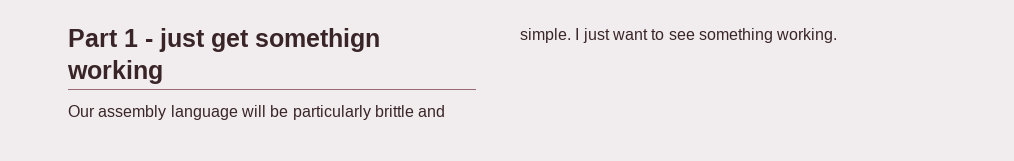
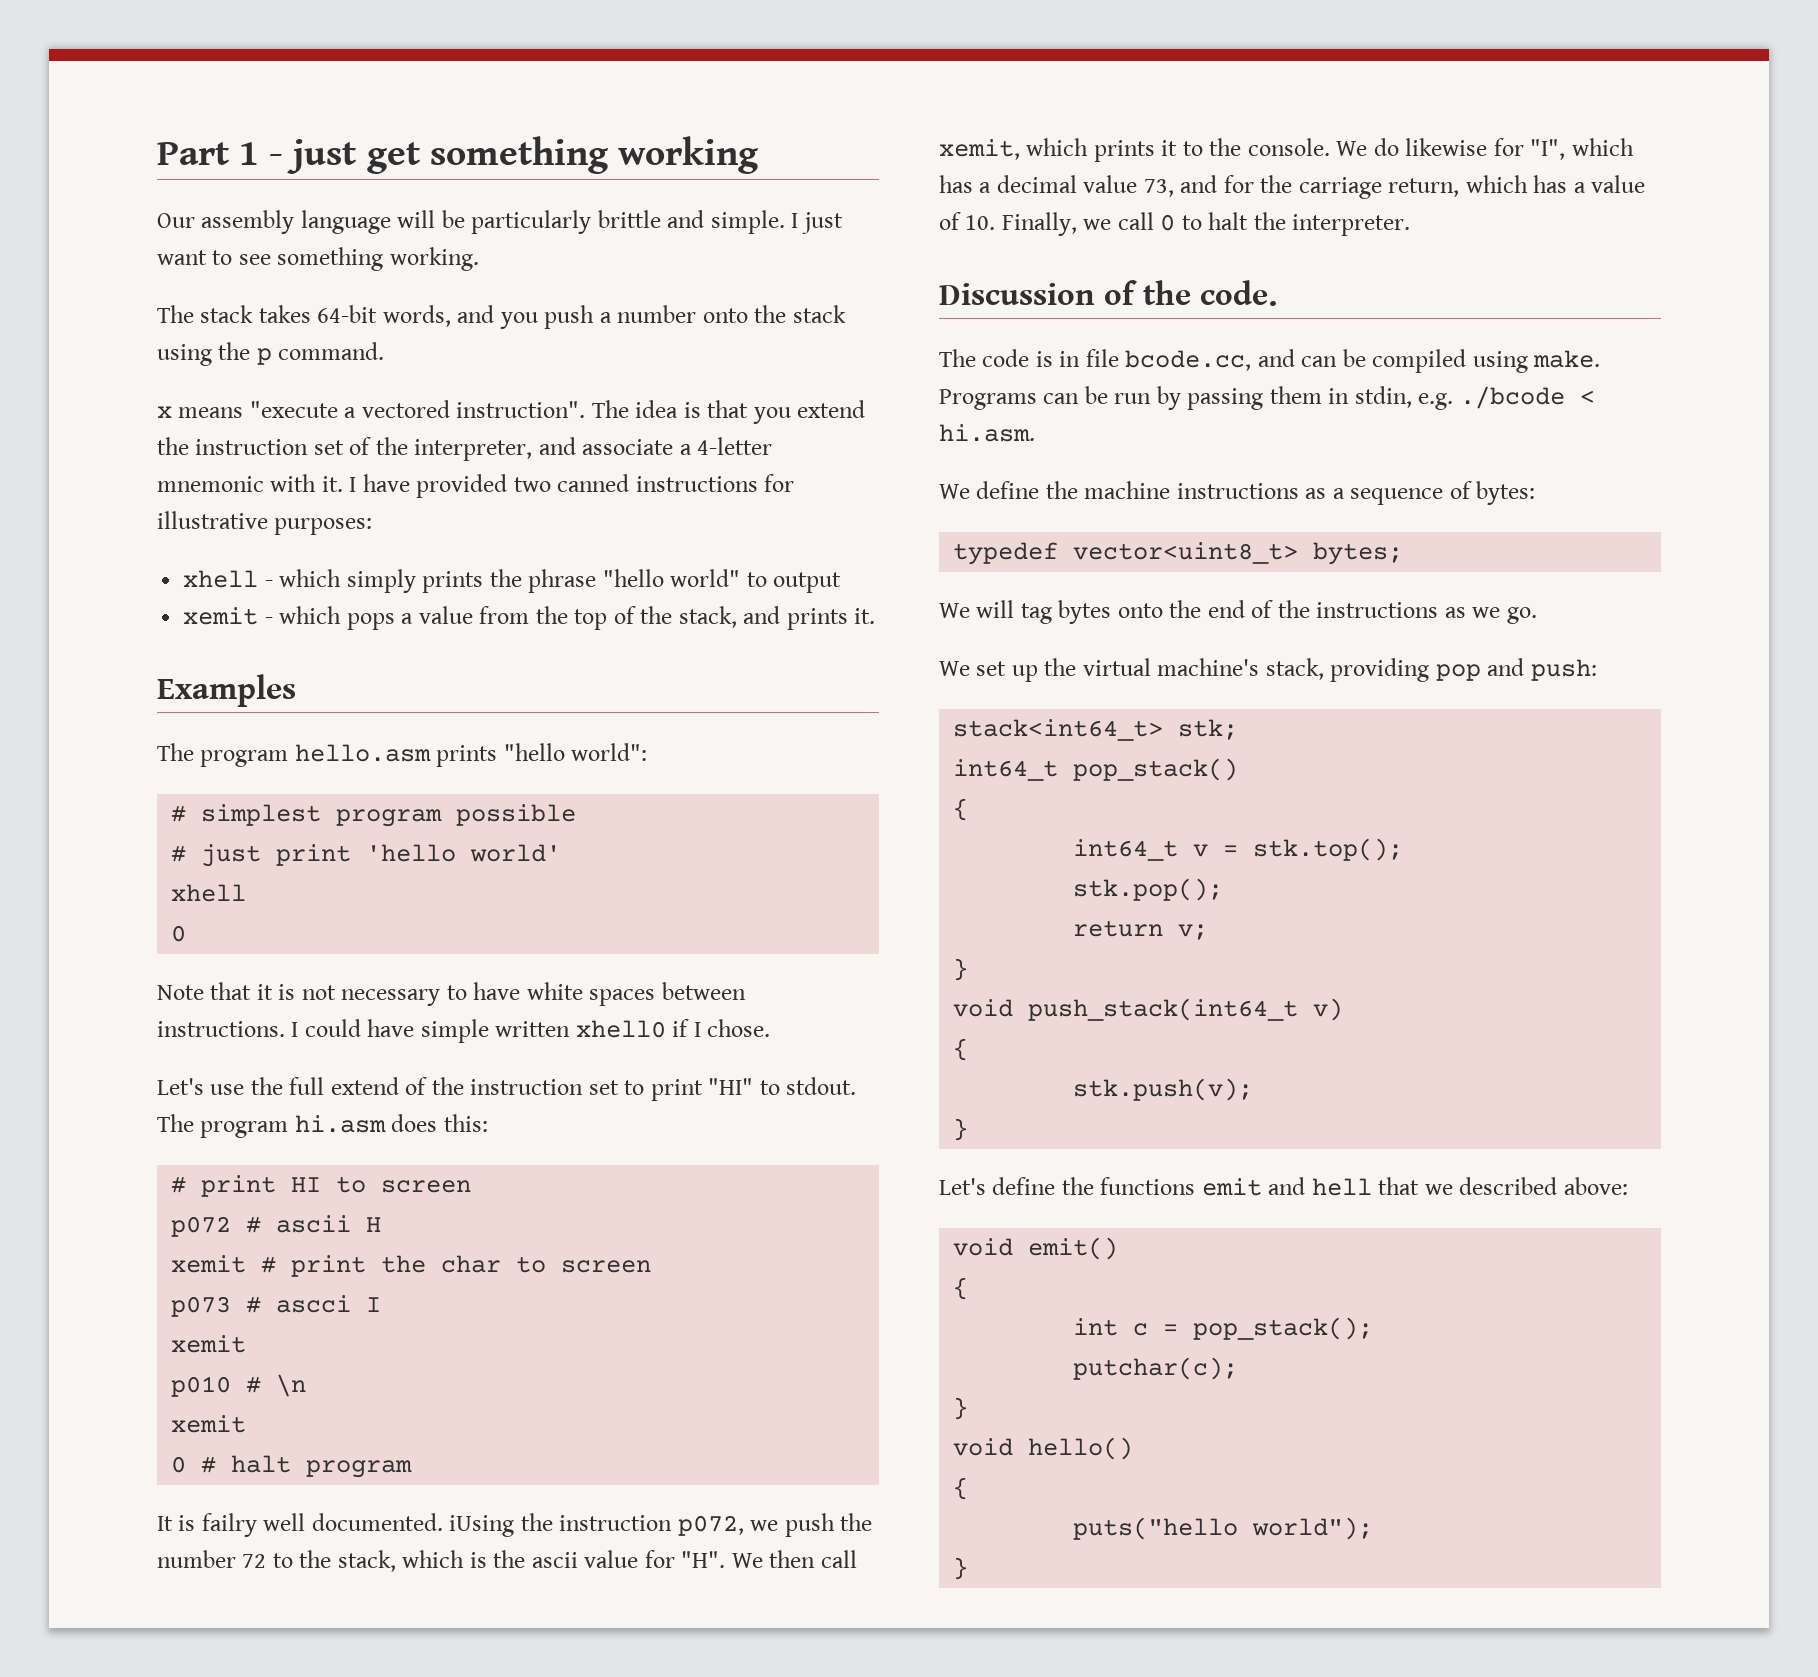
- Part 1 - just get somethign working
+ Part 1 - just get something working
+ The stack takes 64-bit words, and you push a number onto the stack using the p command.
+ x means "execute a vectored instruction". The idea is that you extend the instruction set of the interpreter, and associate a 4-letter mnemonic with it. I have provided two canned instructions for illustrative purposes:
+ xhell - which simply prints the phrase "hello world" to output
+ xemit - which pops a value from the top of the stack, and prints it.
+ Examples
+ The program hello.asm prints "hello world":
+ # simplest program possible
+ # just print 'hello world'
+ xhell
+ 0
+ Note that it is not necessary to have white spaces between instructions. I could have simple written xhell0 if I chose.
+ Let's use the full extend of the instruction set to print "HI" to stdout. The program hi.asm does this:
+ # print HI to screen
+ p072 # ascii H
+ xemit # print the char to screen
+ p073 # ascci I
+ xemit
+ p010 # \n
+ xemit
+ 0 # halt program
+ It is failry well documented. iUsing the instruction p072, we push the number 72 to the stack, which is the ascii value for "H". We then call xemit, which prints it to the console. We do likewise for "I", which has a decimal value 73, and for the carriage return, which has a value of 10. Finally, we call 0 to halt the interpreter.
+ Discussion of the code.
+ The code is in file bcode.cc, and can be compiled using make. Programs can be run by passing them in stdin, e.g. ./bcode < hi.asm.
+ We define the machine instructions as a sequence of bytes:
+ typedef vector<uint8_t> bytes;
+ We will tag bytes onto the end of the instructions as we go.
+ We set up the virtual machine's stack, providing pop and push:
+ stack<int64_t> stk;
+ int64_t pop_stack()
+ {
+ int64_t v = stk.top();
+ stk.pop();
+ return v;
+ }
+ void push_stack(int64_t v)
+ {
+ stk.push(v);
+ }
+ Let's define the functions emit and hell that we described above:
+ void emit()
+ {
+ int c = pop_stack();
+ putchar(c);
+ }
+ void hello()
+ {
+ puts("hello world");
+ }

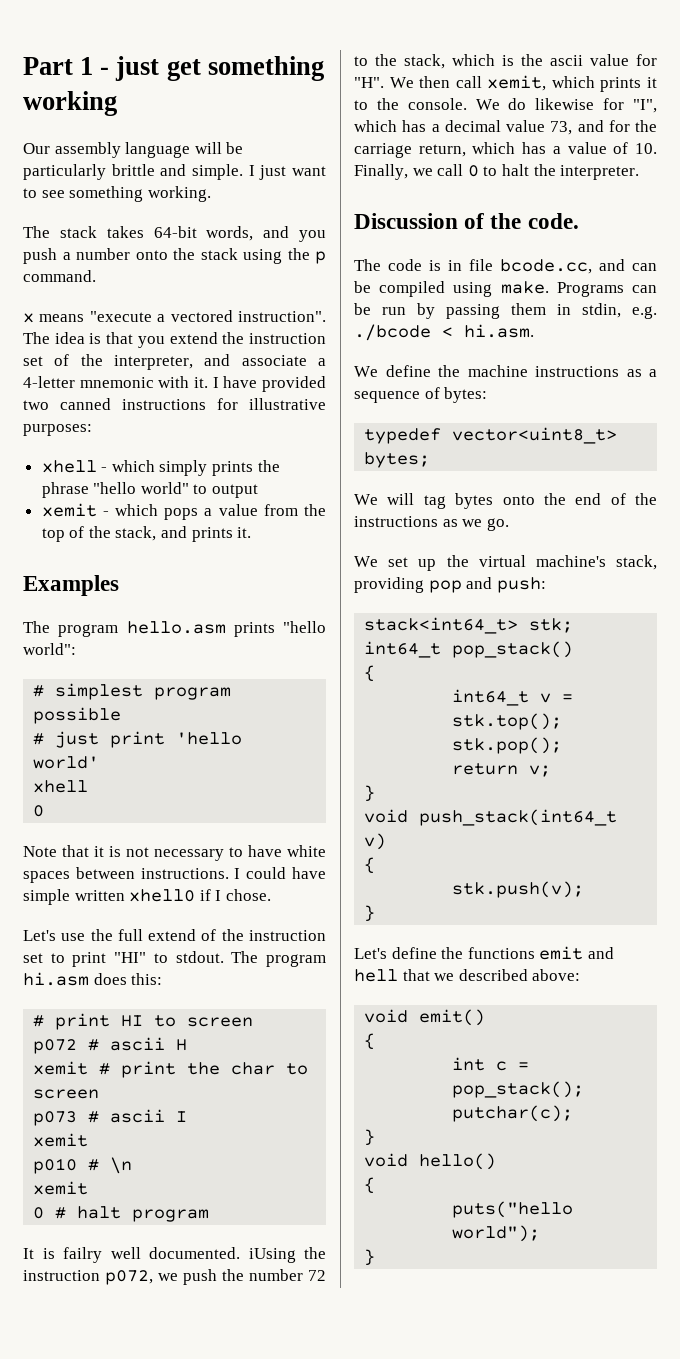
- p073 # ascci I
+ p073 # ascii I

